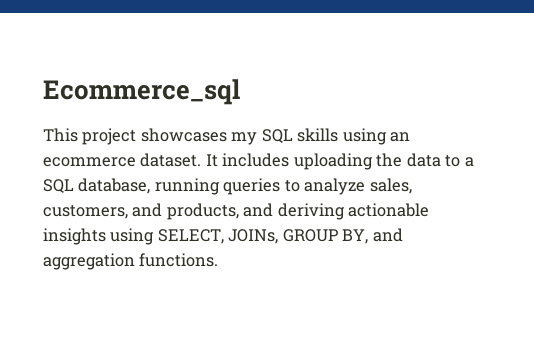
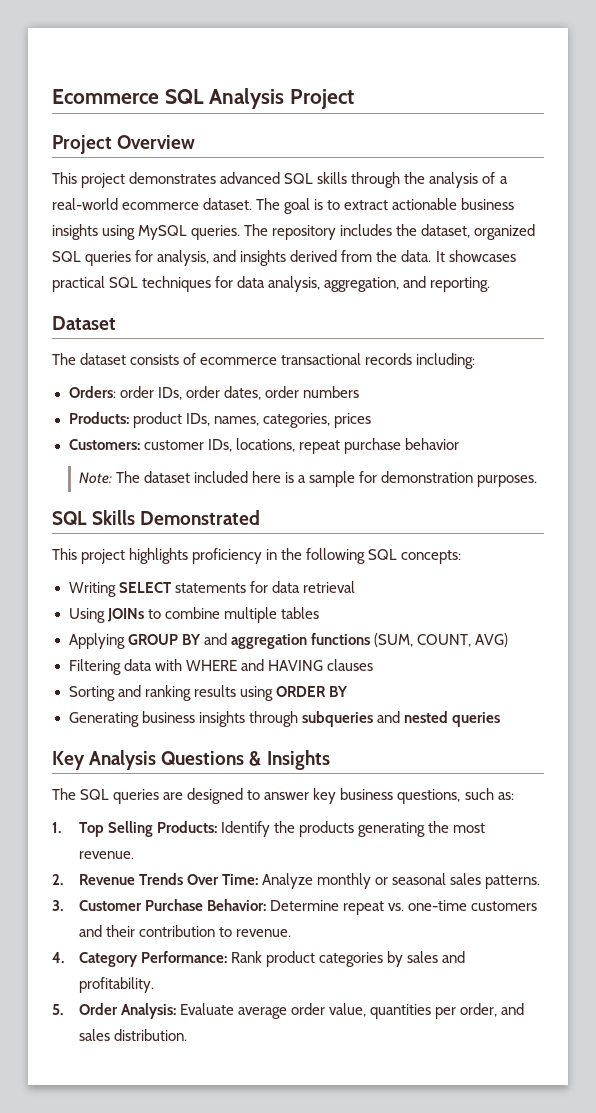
- Ecommerce_sql
- This project showcases my SQL skills using an ecommerce dataset. It includes uploading the data to a SQL database, running queries to analyze sales, customers, and products, and deriving actionable insights using SELECT, JOINs, GROUP BY, and aggregation functions.
+ Ecommerce SQL Analysis Project
+ Project Overview
+ This project demonstrates advanced SQL skills through the analysis of a real-world ecommerce dataset. The goal is to extract actionable business insights using MySQL queries. The repository includes the dataset, organized SQL queries for analysis, and insights derived from the data. It showcases practical SQL techniques for data analysis, aggregation, and reporting.
+ Dataset
+ The dataset consists of ecommerce transactional records including:
+ Orders: order IDs, order dates, order numbers
+ Products: product IDs, names, categories, prices
+ Customers: customer IDs, locations, repeat purchase behavior
+ Note: The dataset included here is a sample for demonstration purposes.
+ SQL Skills Demonstrated
+ This project highlights proficiency in the following SQL concepts:
+ Writing SELECT statements for data retrieval
+ Using JOINs to combine multiple tables
+ Applying GROUP BY and aggregation functions (SUM, COUNT, AVG)
+ Filtering data with WHERE and HAVING clauses
+ Sorting and ranking results using ORDER BY
+ Generating business insights through subqueries and nested queries
+ Key Analysis Questions & Insights
+ The SQL queries are designed to answer key business questions, such as:
+ 1. Top Selling Products: Identify the products generating the most revenue.
+ 2. Revenue Trends Over Time: Analyze monthly or seasonal sales patterns.
+ 3. Customer Purchase Behavior: Determine repeat vs. one-time customers and their contribution to revenue.
+ 4. Category Performance: Rank product categories by sales and profitability.
+ 5. Order Analysis: Evaluate average order value, quantities per order, and sales distribution.

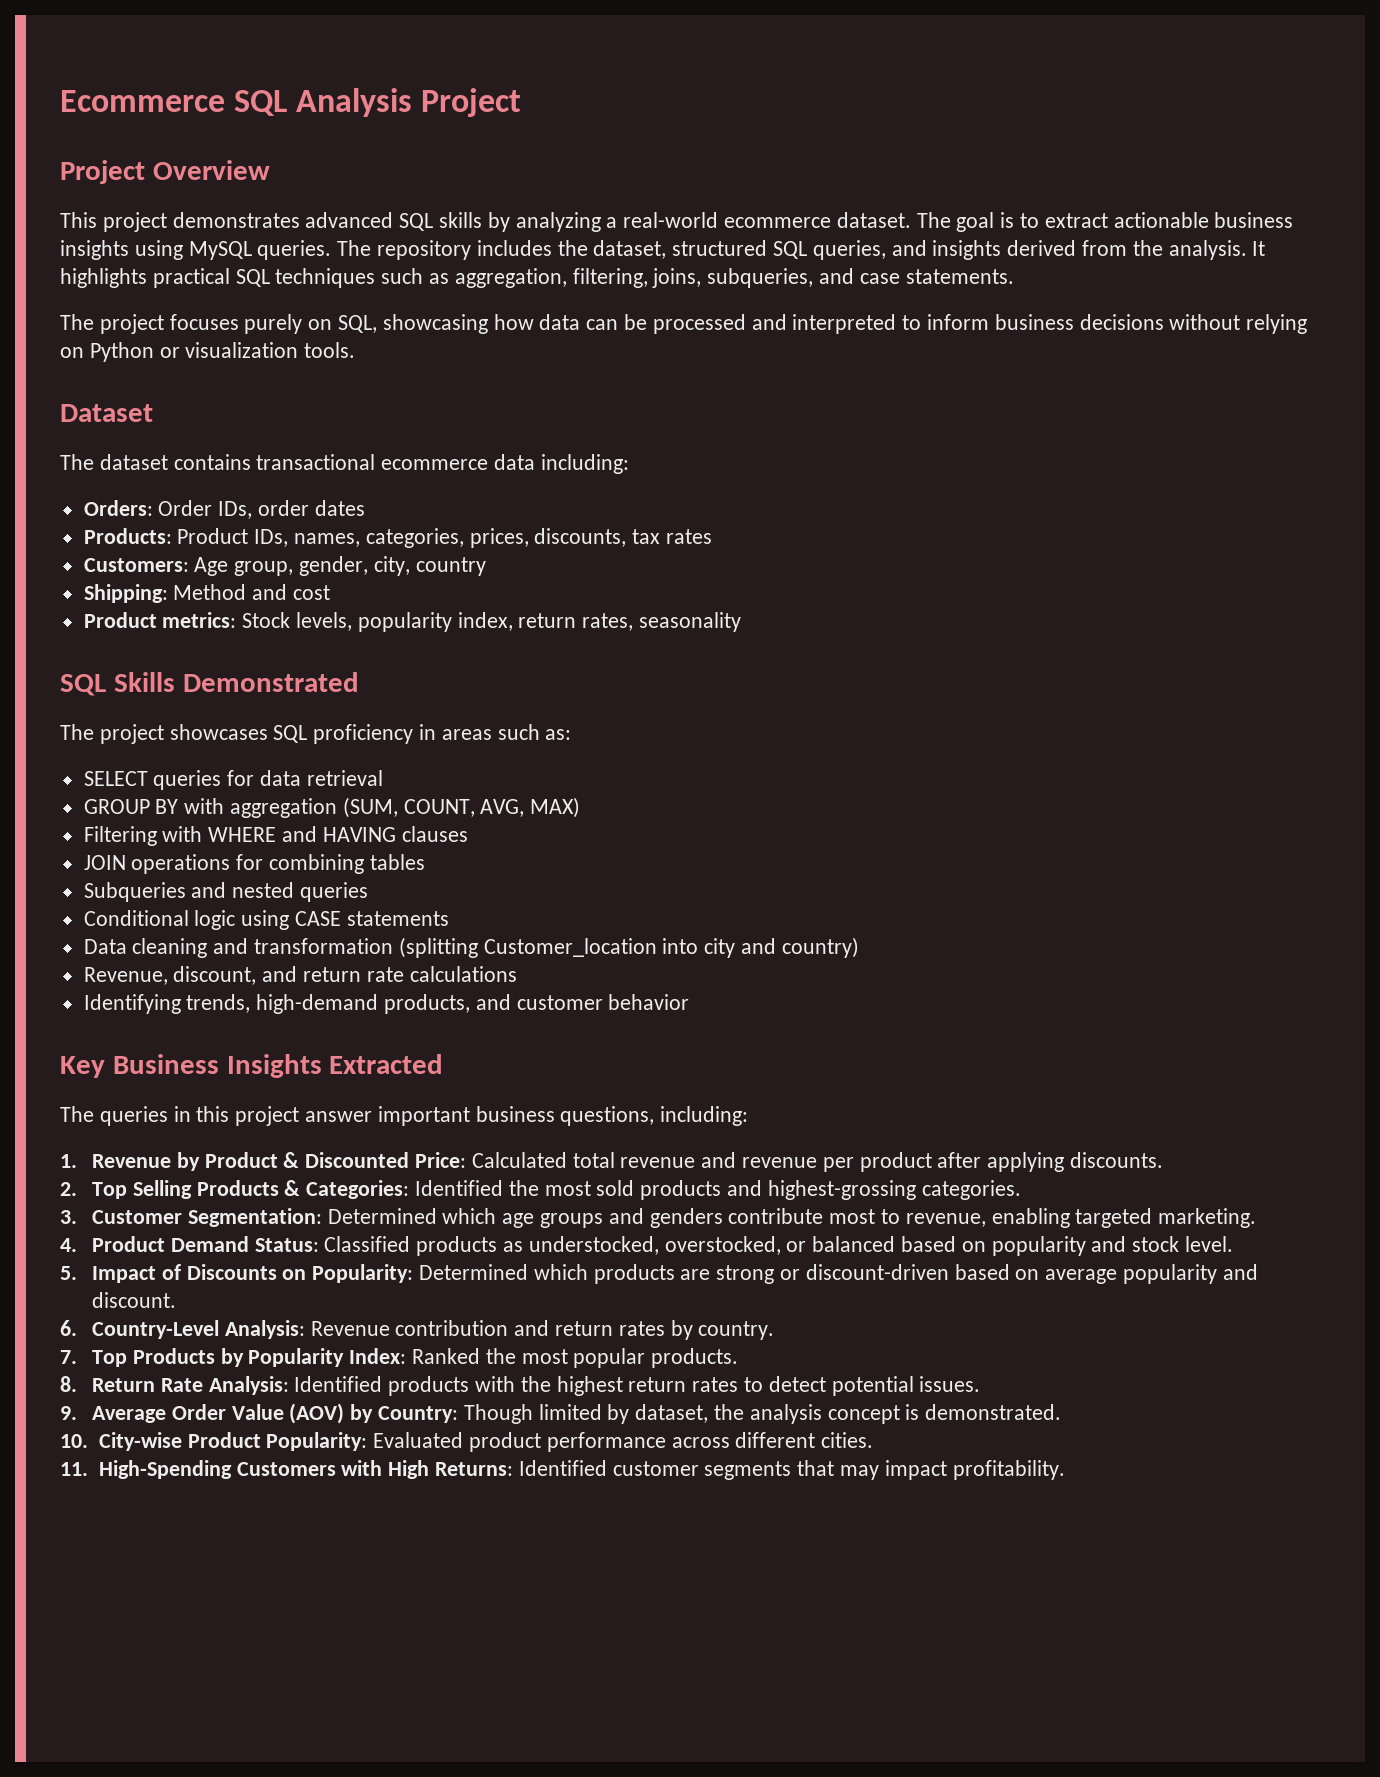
- This project demonstrates advanced SQL skills through the analysis of a real-world ecommerce dataset.
+ This project demonstrates advanced SQL skills by analyzing a real-world ecommerce dataset.
- The repository includes the dataset, organized SQL queries for analysis, and insights derived from the data. It showcases practical SQL techniques for data analysis, aggregation, and reporting.
+ The repository includes the dataset, structured SQL queries, and insights derived from the analysis. It highlights practical SQL techniques such as aggregation, filtering, joins, subqueries, and case statements.
+ The project focuses purely on SQL, showcasing how data can be processed and interpreted to inform business decisions without relying on Python or visualization tools.
  Dataset
- The dataset consists of ecommerce transactional records including:
+ The dataset contains transactional ecommerce data including:
- Orders: order IDs, order dates, order numbers
- Products: product IDs, names, categories, prices
- Customers: customer IDs, locations, repeat purchase behavior
- Note: The dataset included here is a sample for demonstration purposes.
+ Orders: Order IDs, order dates
+ Products: Product IDs, names, categories, prices, discounts, tax rates
+ Customers: Age group, gender, city, country
+ Shipping: Method and cost
+ Product metrics: Stock levels, popularity index, return rates, seasonality
  SQL Skills Demonstrated
- This project highlights proficiency in the following SQL concepts:
- Writing SELECT statements for data retrieval
- Using JOINs to combine multiple tables
- Applying GROUP BY and aggregation functions (SUM, COUNT, AVG)
+ The project showcases SQL proficiency in areas such as:
+ SELECT queries for data retrieval
+ GROUP BY with aggregation (SUM, COUNT, AVG, MAX)
- Filtering data with WHERE and HAVING clauses
+ Filtering with WHERE and HAVING clauses
- Sorting and ranking results using ORDER BY
- Generating business insights through subqueries and nested queries
- Key Analysis Questions & Insights
- The SQL queries are designed to answer key business questions, such as:
- 1. Top Selling Products: Identify the products generating the most revenue.
- 2. Revenue Trends Over Time: Analyze monthly or seasonal sales patterns.
- 3. Customer Purchase Behavior: Determine repeat vs. one-time customers and their contribution to revenue.
- 4. Category Performance: Rank product categories by sales and profitability.
- 5. Order Analysis: Evaluate average order value, quantities per order, and sales distribution.
+ JOIN operations for combining tables
+ Subqueries and nested queries
+ Conditional logic using CASE statements
+ Data cleaning and transformation (splitting Customer_location into city and country)
+ Revenue, discount, and return rate calculations
+ Identifying trends, high-demand products, and customer behavior
+ Key Business Insights Extracted
+ The queries in this project answer important business questions, including:
+ 1. Revenue by Product & Discounted Price: Calculated total revenue and revenue per product after applying discounts.
+ 2. Top Selling Products & Categories: Identified the most sold products and highest-grossing categories.
+ 3. Customer Segmentation: Determined which age groups and genders contribute most to revenue, enabling targeted marketing.
+ 4. Product Demand Status: Classified products as understocked, overstocked, or balanced based on popularity and stock level.
+ 5. Impact of Discounts on Popularity: Determined which products are strong or discount-driven based on average popularity and discount.
+ 6. Country-Level Analysis: Revenue contribution and return rates by country.
+ 7. Top Products by Popularity Index: Ranked the most popular products.
+ 8. Return Rate Analysis: Identified products with the highest return rates to detect potential issues.
+ 9. Average Order Value (AOV) by Country: Though limited by dataset, the analysis concept is demonstrated.
+ 10. City-wise Product Popularity: Evaluated product performance across different cities.
+ 11. High-Spending Customers with High Returns: Identified customer segments that may impact profitability.

